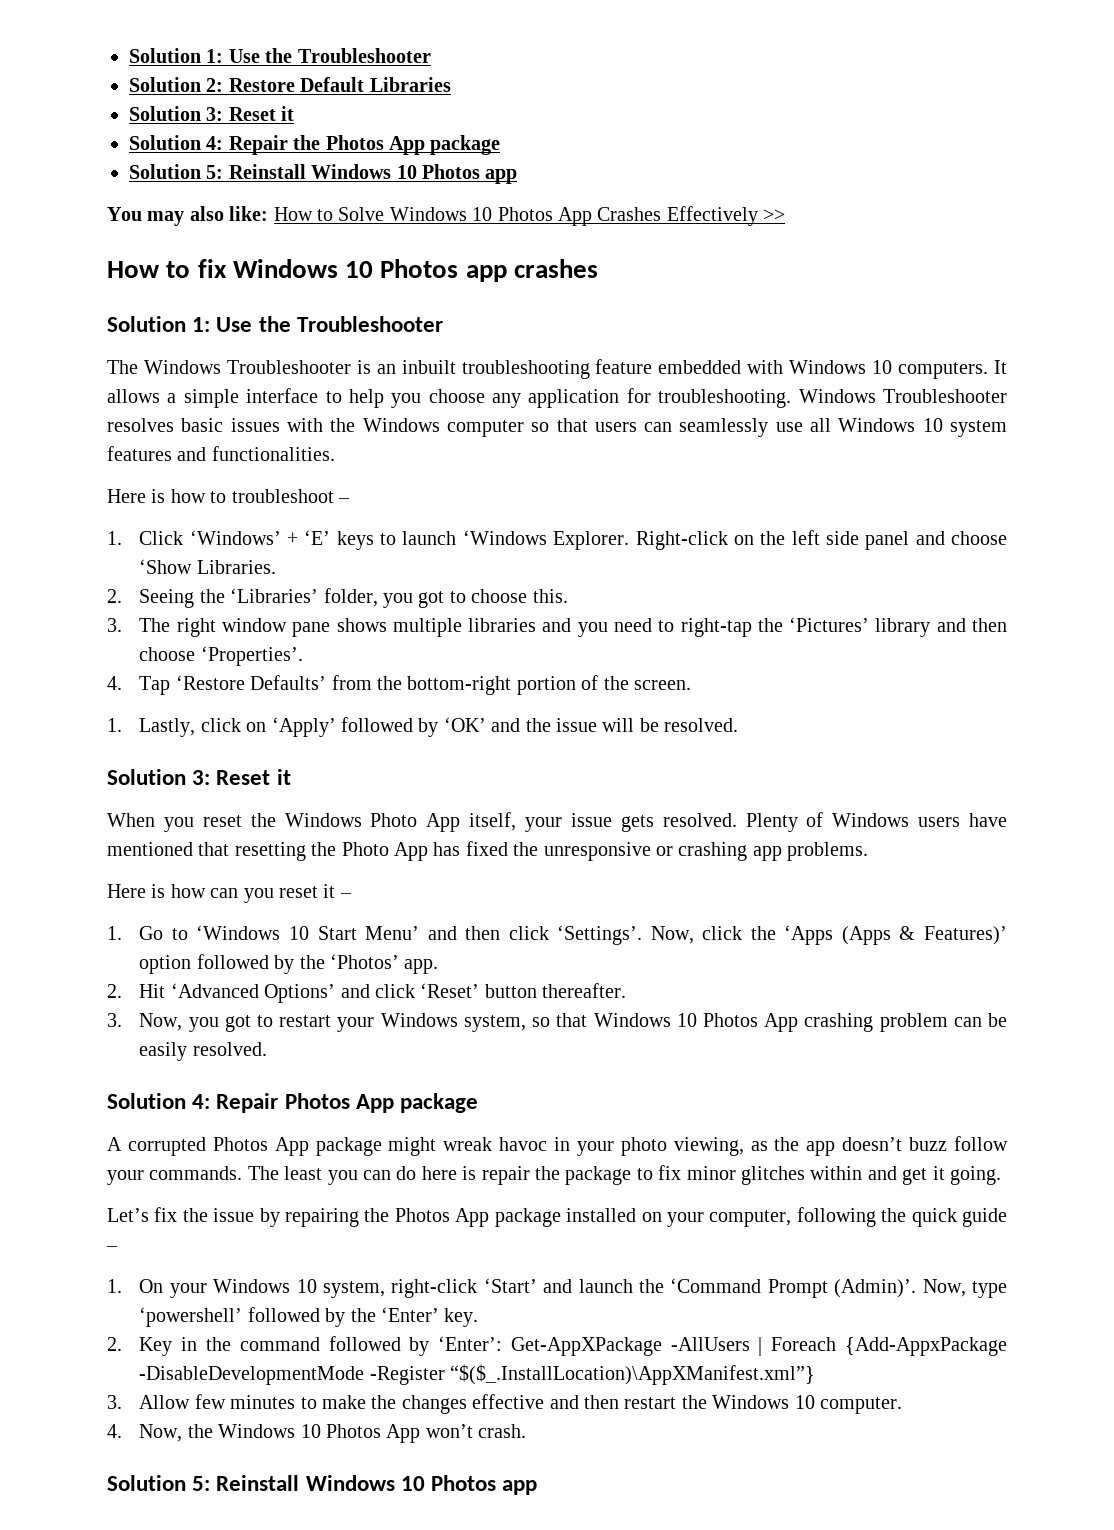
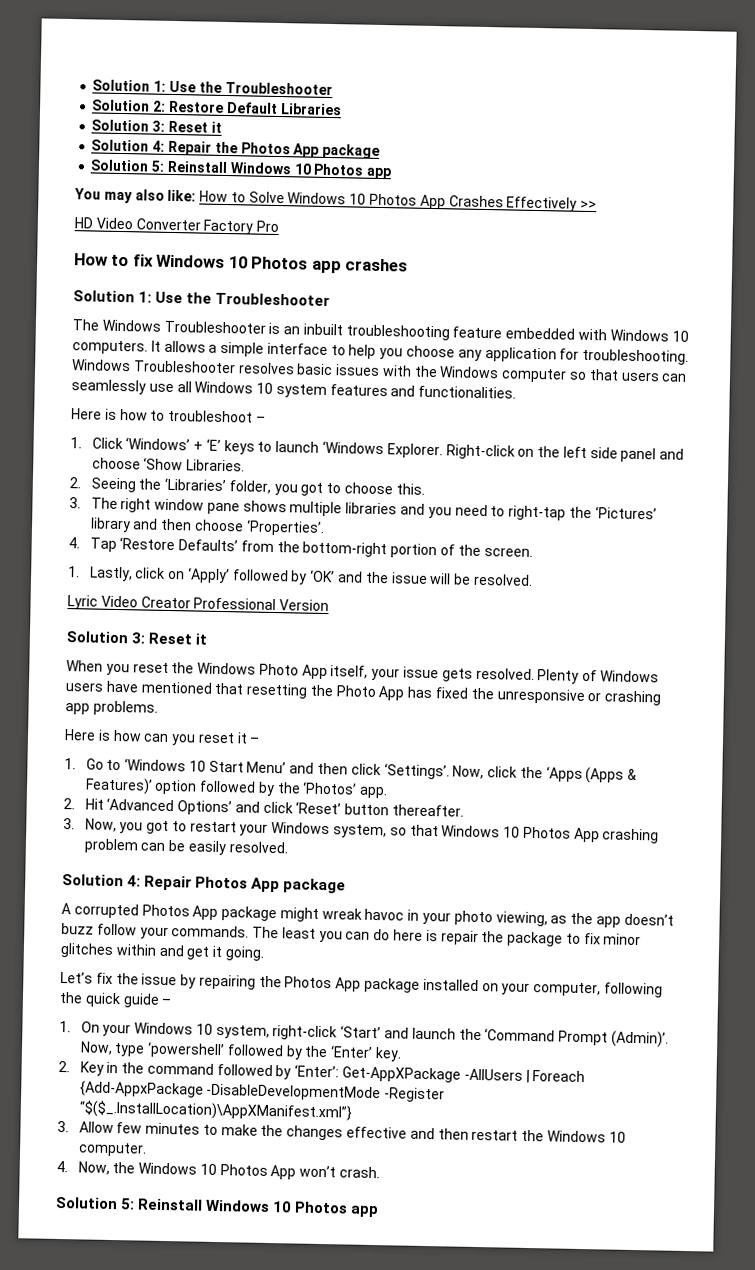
+ HD Video Converter Factory Pro
+ Lyric Video Creator Professional Version

